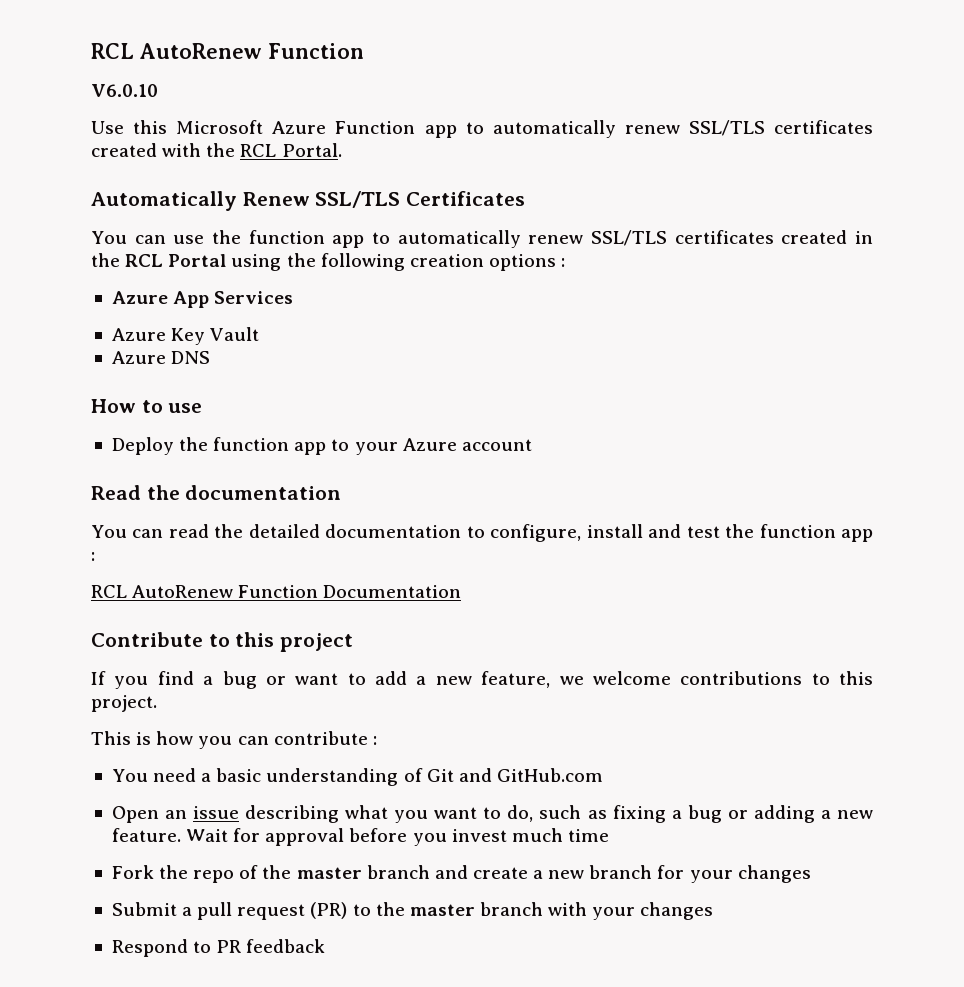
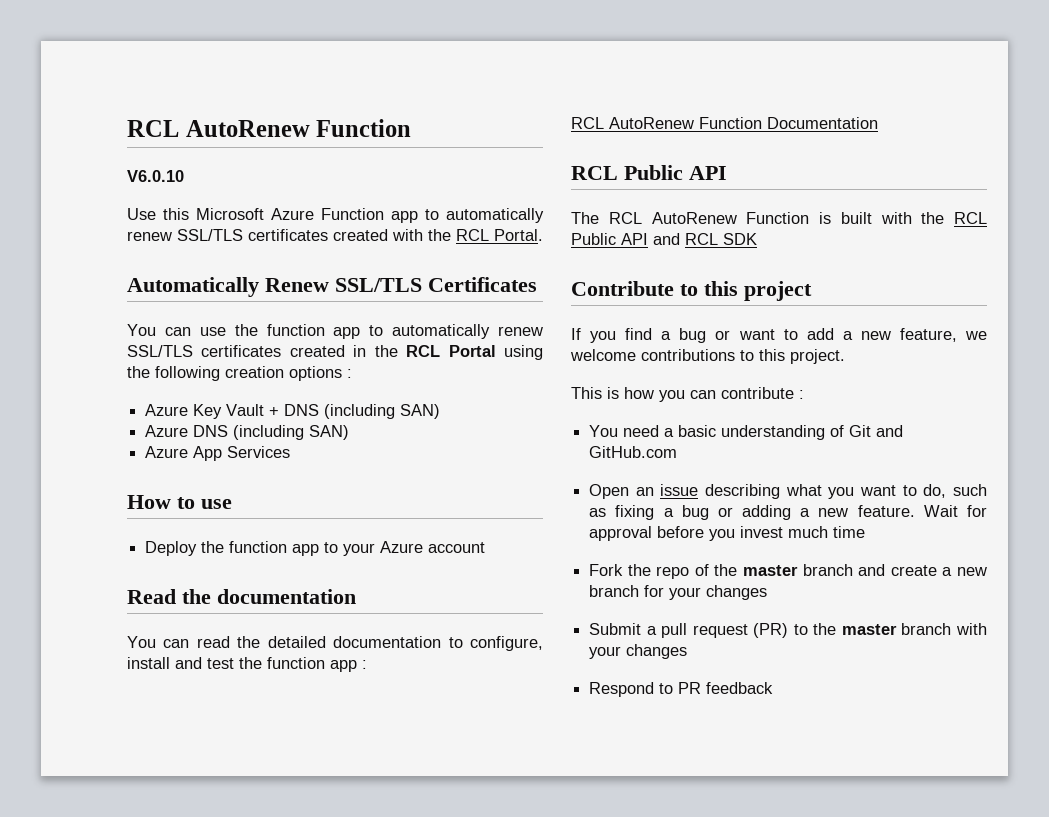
- Azure App Services
- Azure Key Vault
- Azure DNS
+ Azure Key Vault + DNS (including SAN)
+ Azure DNS (including SAN)
+ Azure App Services
  RCL AutoRenew Function Documentation
+ RCL Public API
+ The RCL AutoRenew Function is built with the RCL Public API and RCL SDK

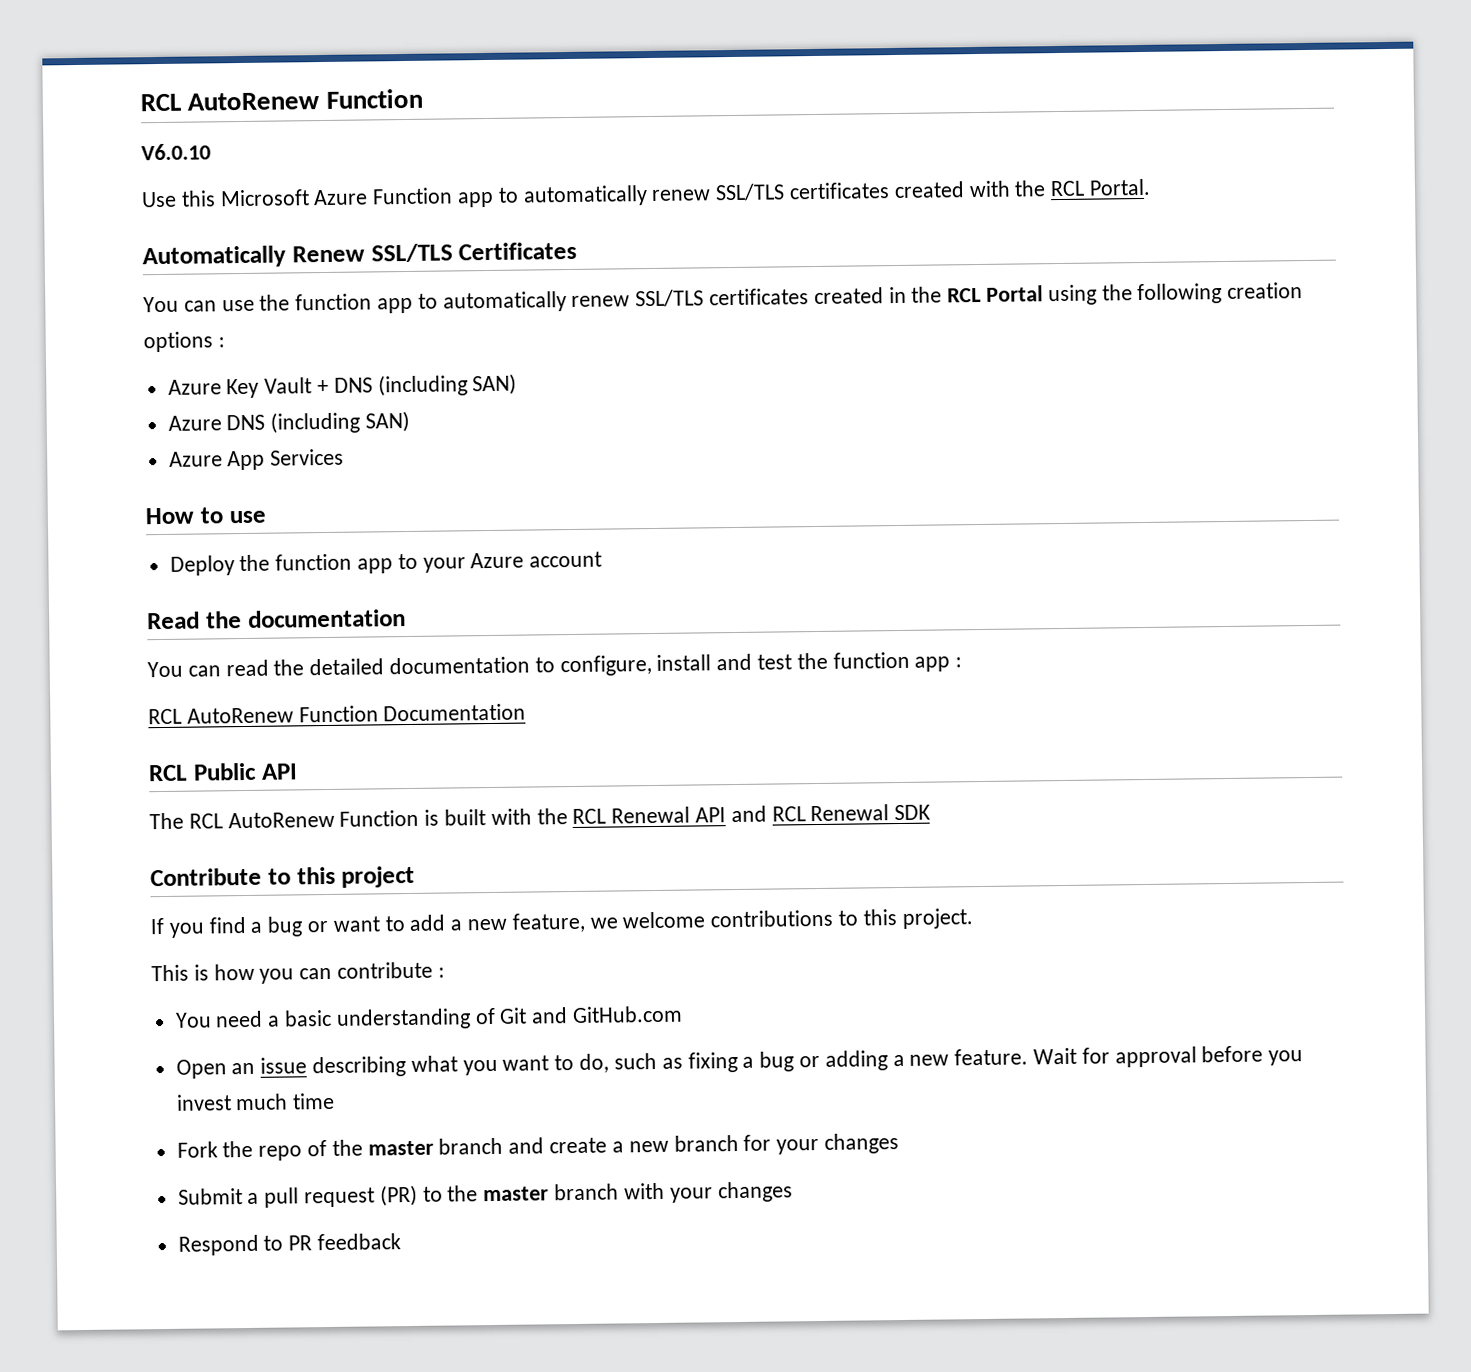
- The RCL AutoRenew Function is built with the RCL Public API and RCL SDK
+ The RCL AutoRenew Function is built with the RCL Renewal API and RCL Renewal SDK

